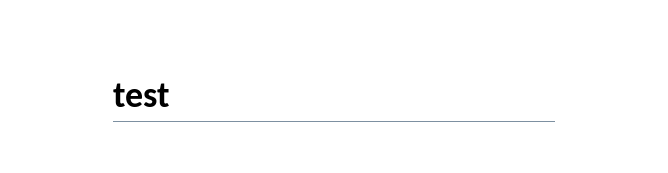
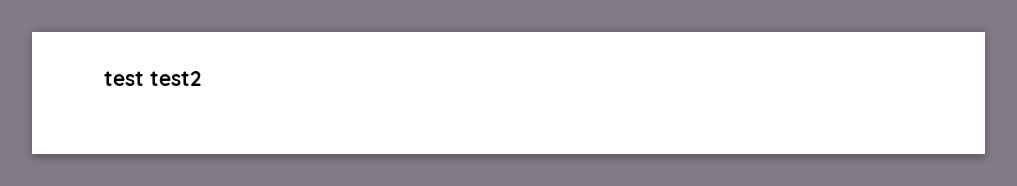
- test
+ test test2

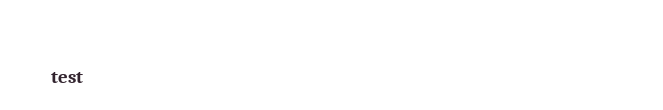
- test test2
+ test

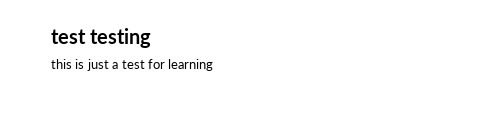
- test
+ test testing
+ this is just a test for learning

